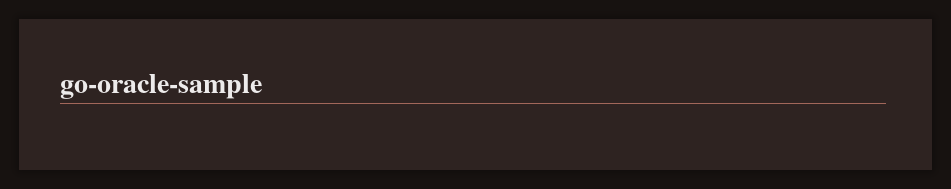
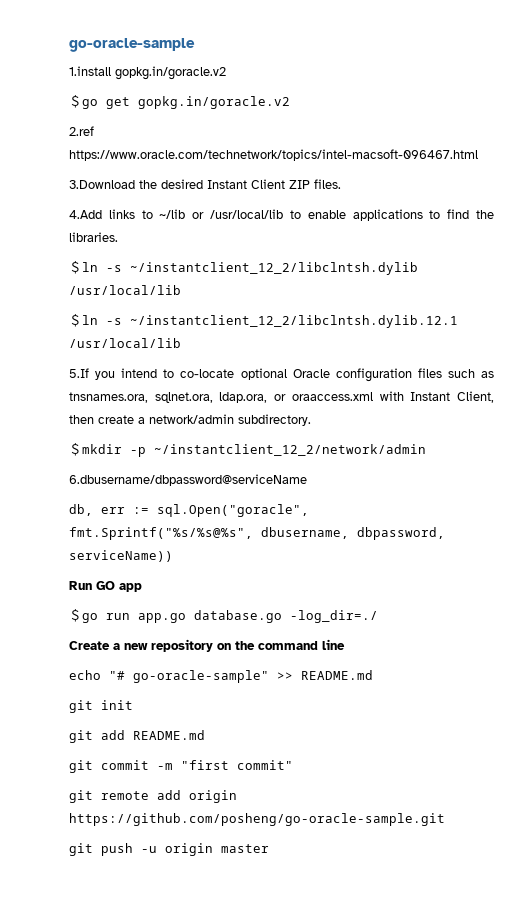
+ 1.install gopkg.in/goracle.v2
+ ＄go get gopkg.in/goracle.v2
+ 2.ref https://www.oracle.com/technetwork/topics/intel-macsoft-096467.html
+ 3.Download the desired Instant Client ZIP files.
+ 4.Add links to ~/lib or /usr/local/lib to enable applications to find the libraries.
+ ＄ln -s ~/instantclient_12_2/libclntsh.dylib /usr/local/lib
+ ＄ln -s ~/instantclient_12_2/libclntsh.dylib.12.1 /usr/local/lib
+ 5.If you intend to co-locate optional Oracle configuration files such as tnsnames.ora, sqlnet.ora, ldap.ora, or oraaccess.xml with Instant Client, then create a network/admin subdirectory.
+ ＄mkdir -p ~/instantclient_12_2/network/admin
+ 6.dbusername/dbpassword@serviceName
+ db, err := sql.Open("goracle", fmt.Sprintf("%s/%s@%s", dbusername, dbpassword, serviceName))
+ Run GO app
+ ＄go run app.go database.go -log_dir=./
+ Create a new repository on the command line
+ echo "# go-oracle-sample" >> README.md
+ git init
+ git add README.md
+ git commit -m "first commit"
+ git remote add origin https://github.com/posheng/go-oracle-sample.git
+ git push -u origin master

